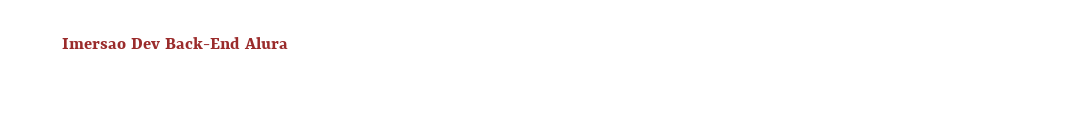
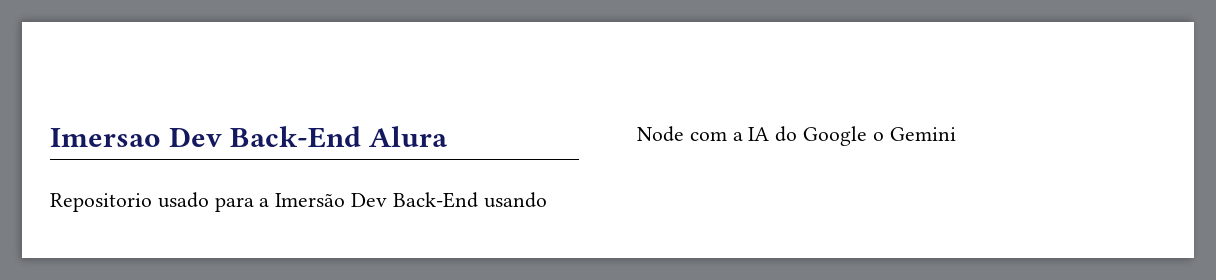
+ Repositorio usado para a Imersão Dev Back-End usando Node com a IA do Google o Gemini

